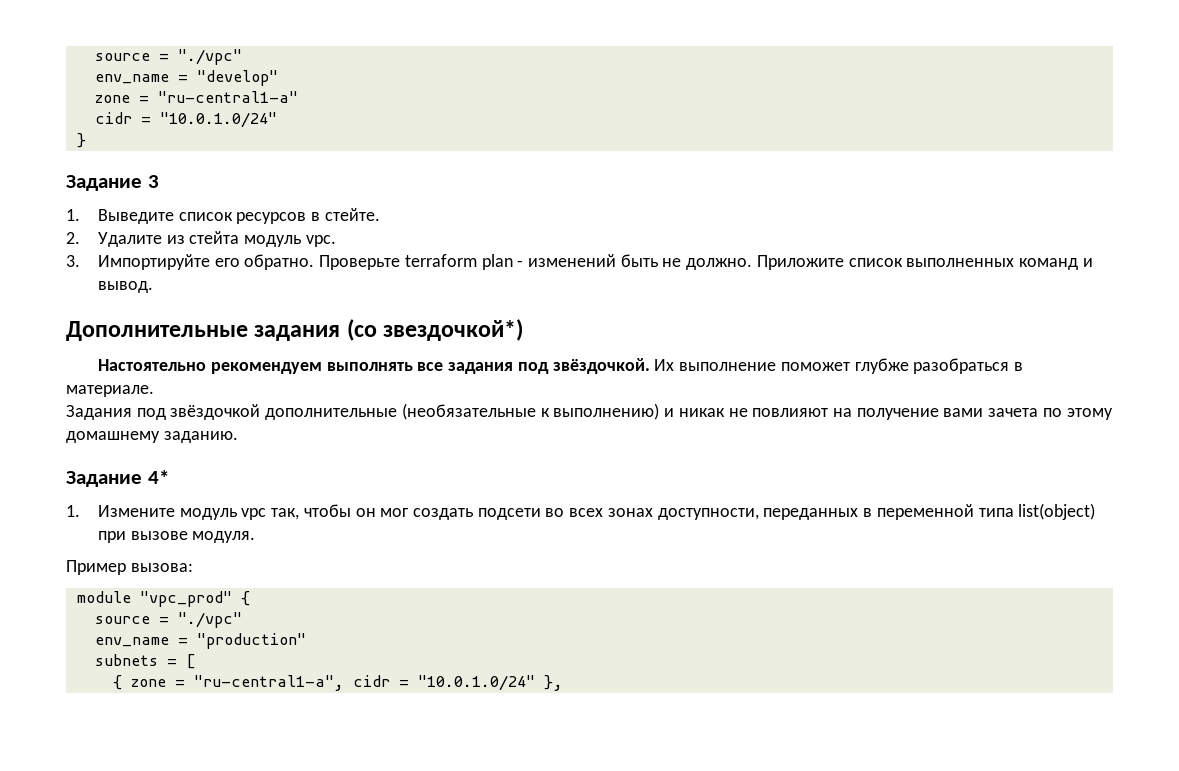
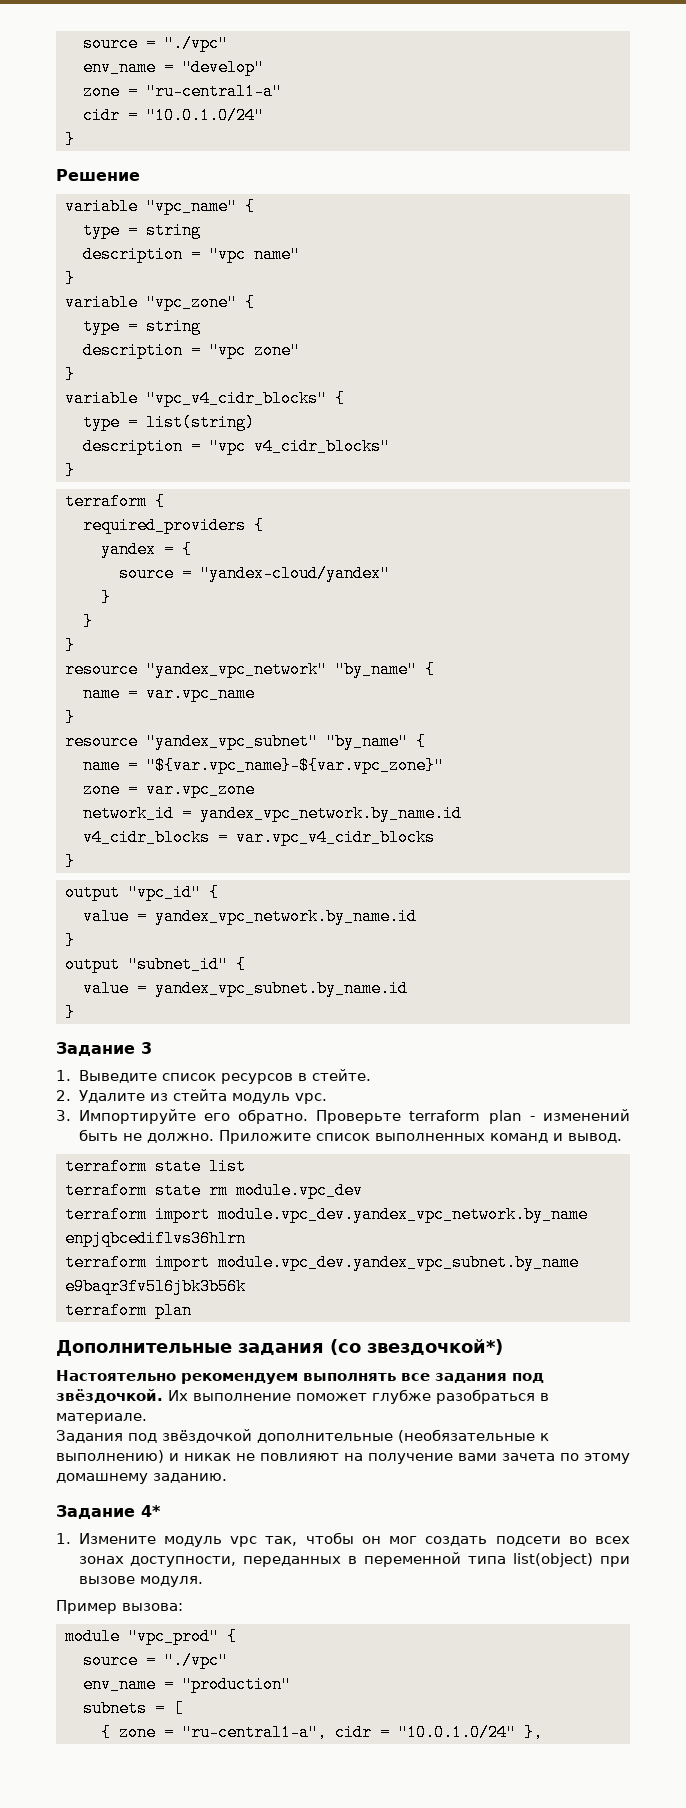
+ Решение
+ variable "vpc_name" {
+ type = string
+ description = "vpc name"
+ }
+ variable "vpc_zone" {
+ type = string
+ description = "vpc zone"
+ }
+ variable "vpc_v4_cidr_blocks" {
+ type = list(string)
+ description = "vpc v4_cidr_blocks"
+ }
+ terraform {
+ required_providers {
+ yandex = {
+ source = "yandex-cloud/yandex"
+ }
+ }
+ }
+ resource "yandex_vpc_network" "by_name" {
+ name = var.vpc_name
+ }
+ resource "yandex_vpc_subnet" "by_name" {
+ name = "${var.vpc_name}-${var.vpc_zone}"
+ zone = var.vpc_zone
+ network_id = yandex_vpc_network.by_name.id
+ v4_cidr_blocks = var.vpc_v4_cidr_blocks
+ }
+ output "vpc_id" {
+ value = yandex_vpc_network.by_name.id
+ }
+ output "subnet_id" {
+ value = yandex_vpc_subnet.by_name.id
+ }
+ terraform state list
+ terraform state rm module.vpc_dev
+ terraform import module.vpc_dev.yandex_vpc_network.by_name enpjqbcediflvs36hlrn
+ terraform import module.vpc_dev.yandex_vpc_subnet.by_name e9baqr3fv5l6jbk3b56k
+ terraform plan

